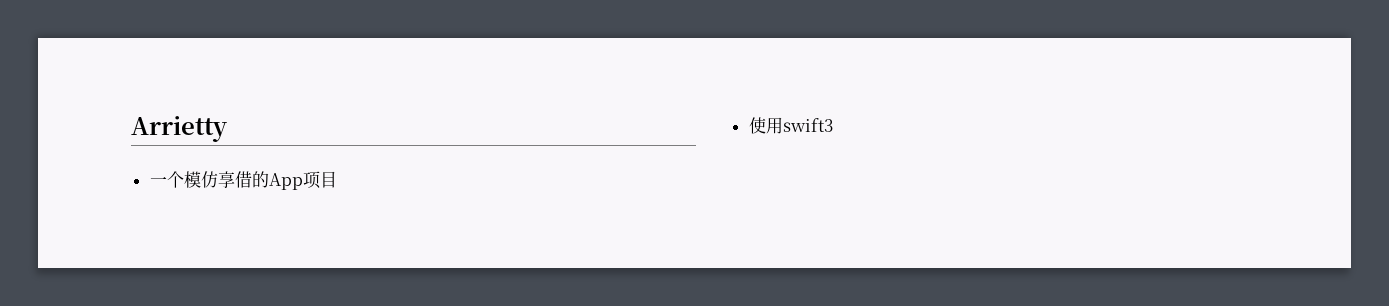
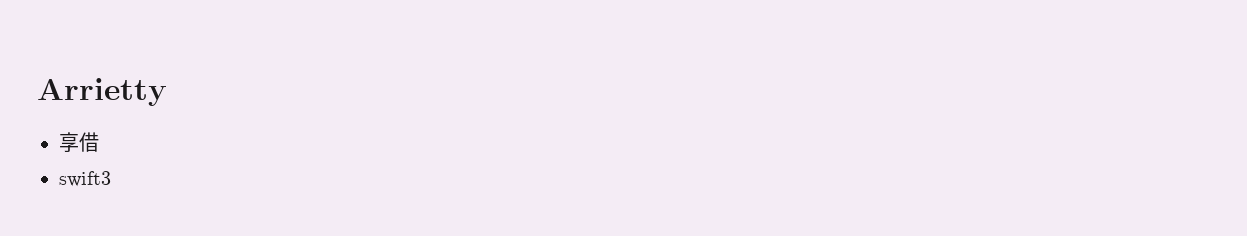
- 一个模仿享借的App项目
- 使用swift3
+ 享借
+ swift3

